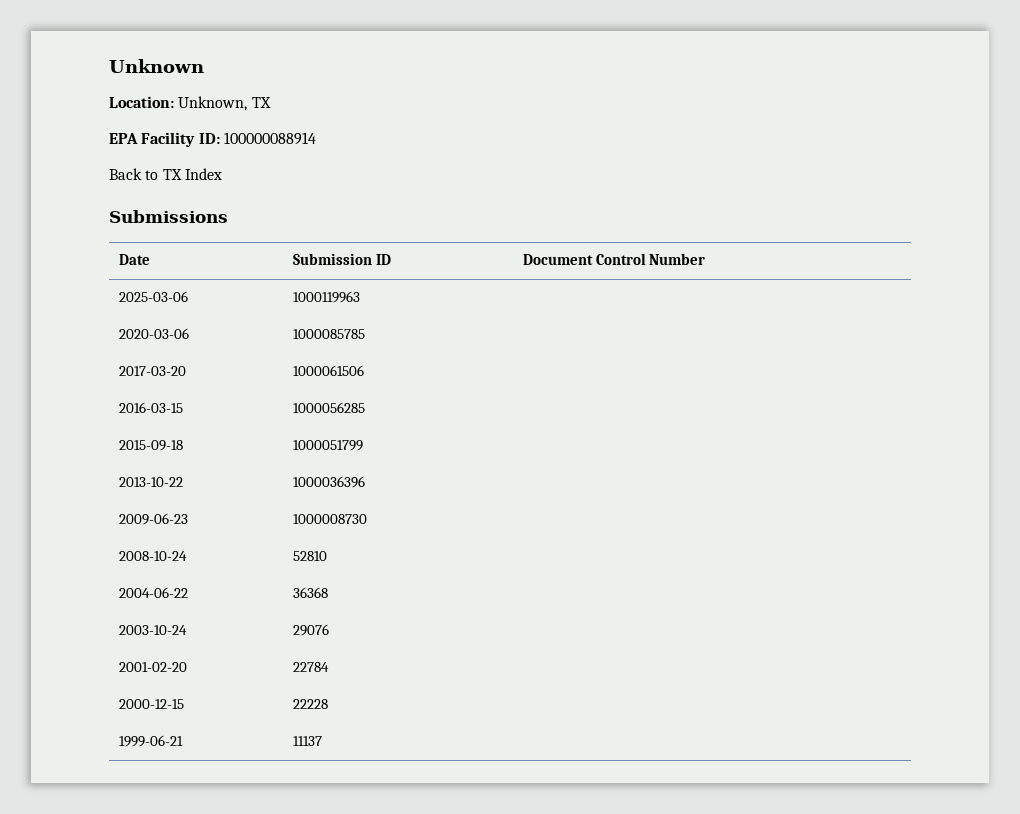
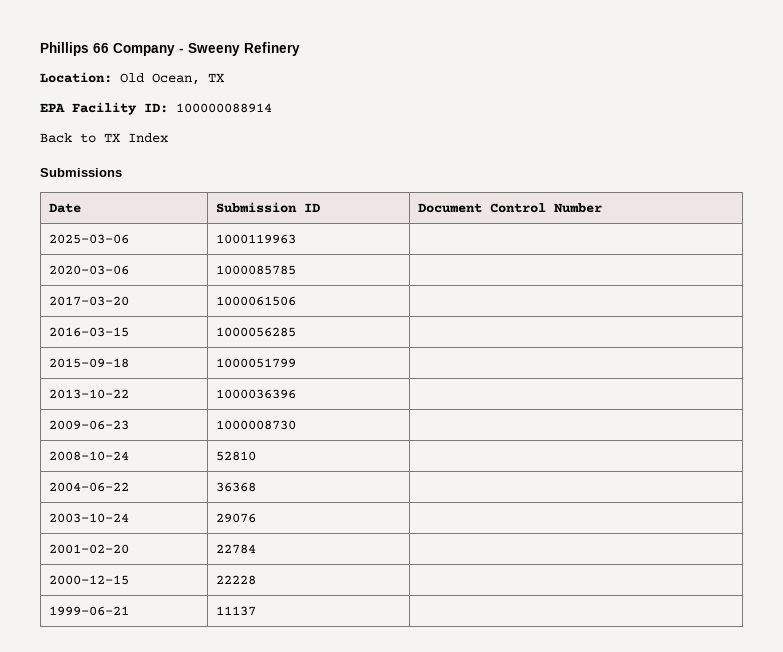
- Unknown
+ Phillips 66 Company - Sweeny Refinery
- Location: Unknown, TX
+ Location: Old Ocean, TX

